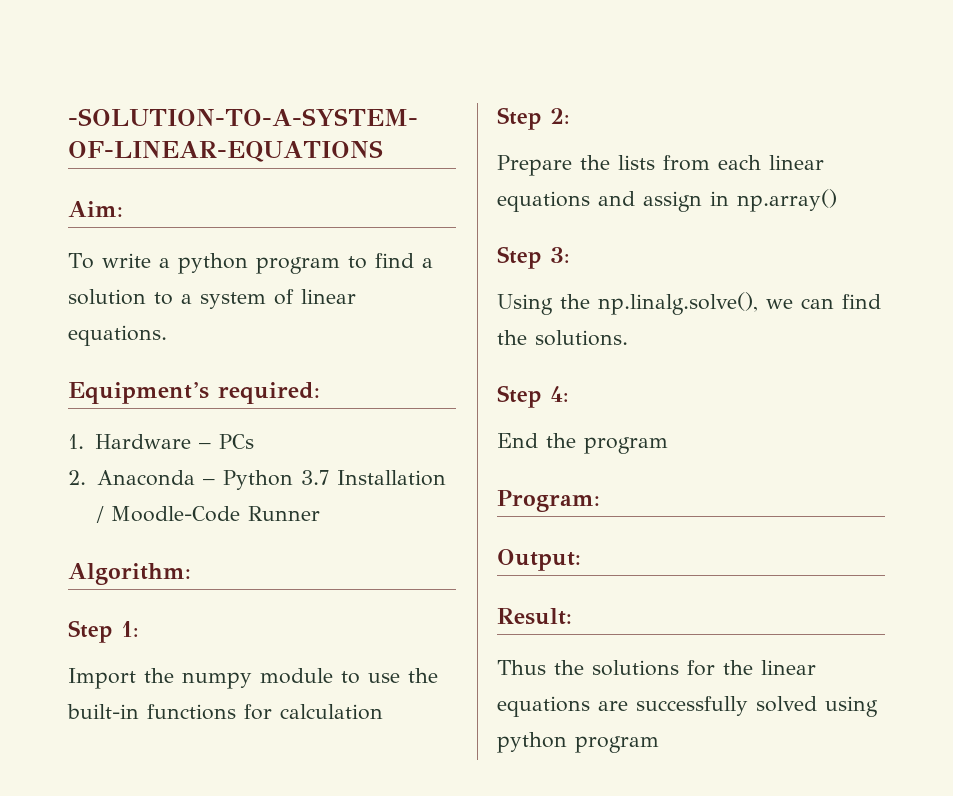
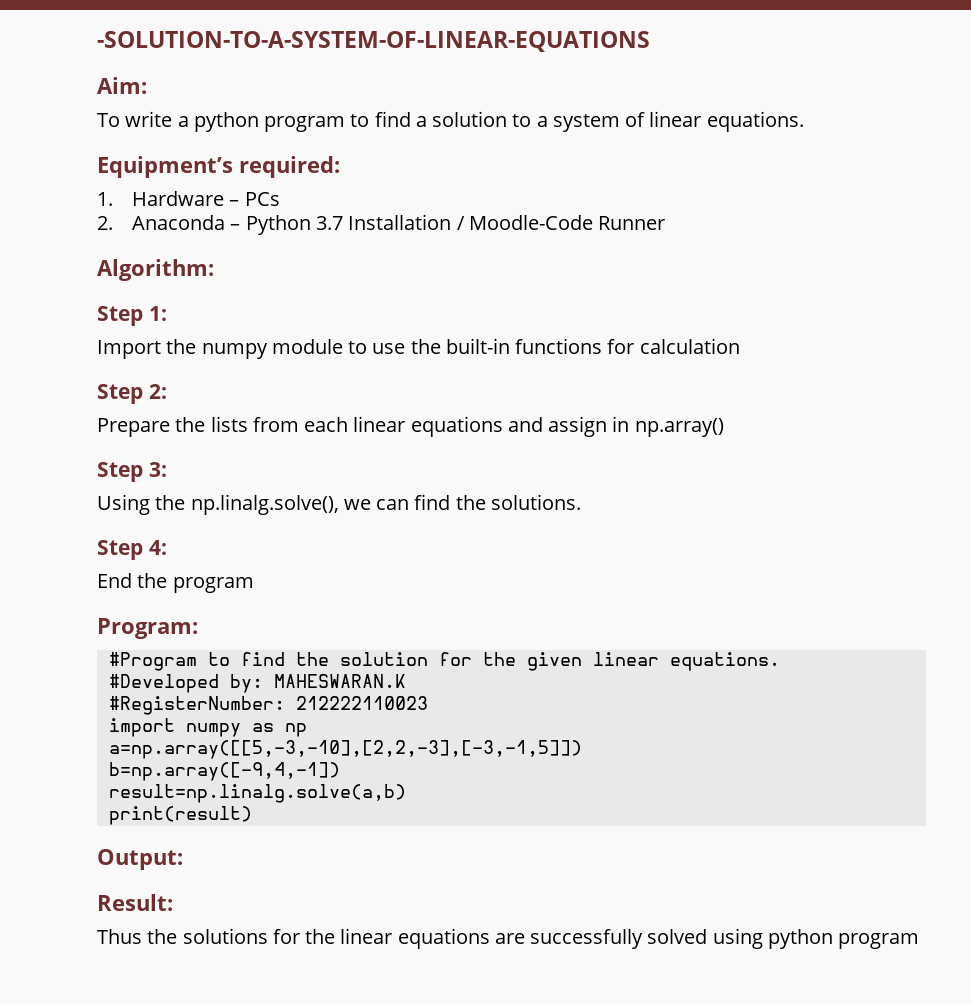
+ #Program to find the solution for the given linear equations.
+ #Developed by: MAHESWARAN.K
+ #RegisterNumber: 212222110023
+ import numpy as np
+ a=np.array([[5,-3,-10],[2,2,-3],[-3,-1,5]])
+ b=np.array([-9,4,-1])
+ result=np.linalg.solve(a,b)
+ print(result)

